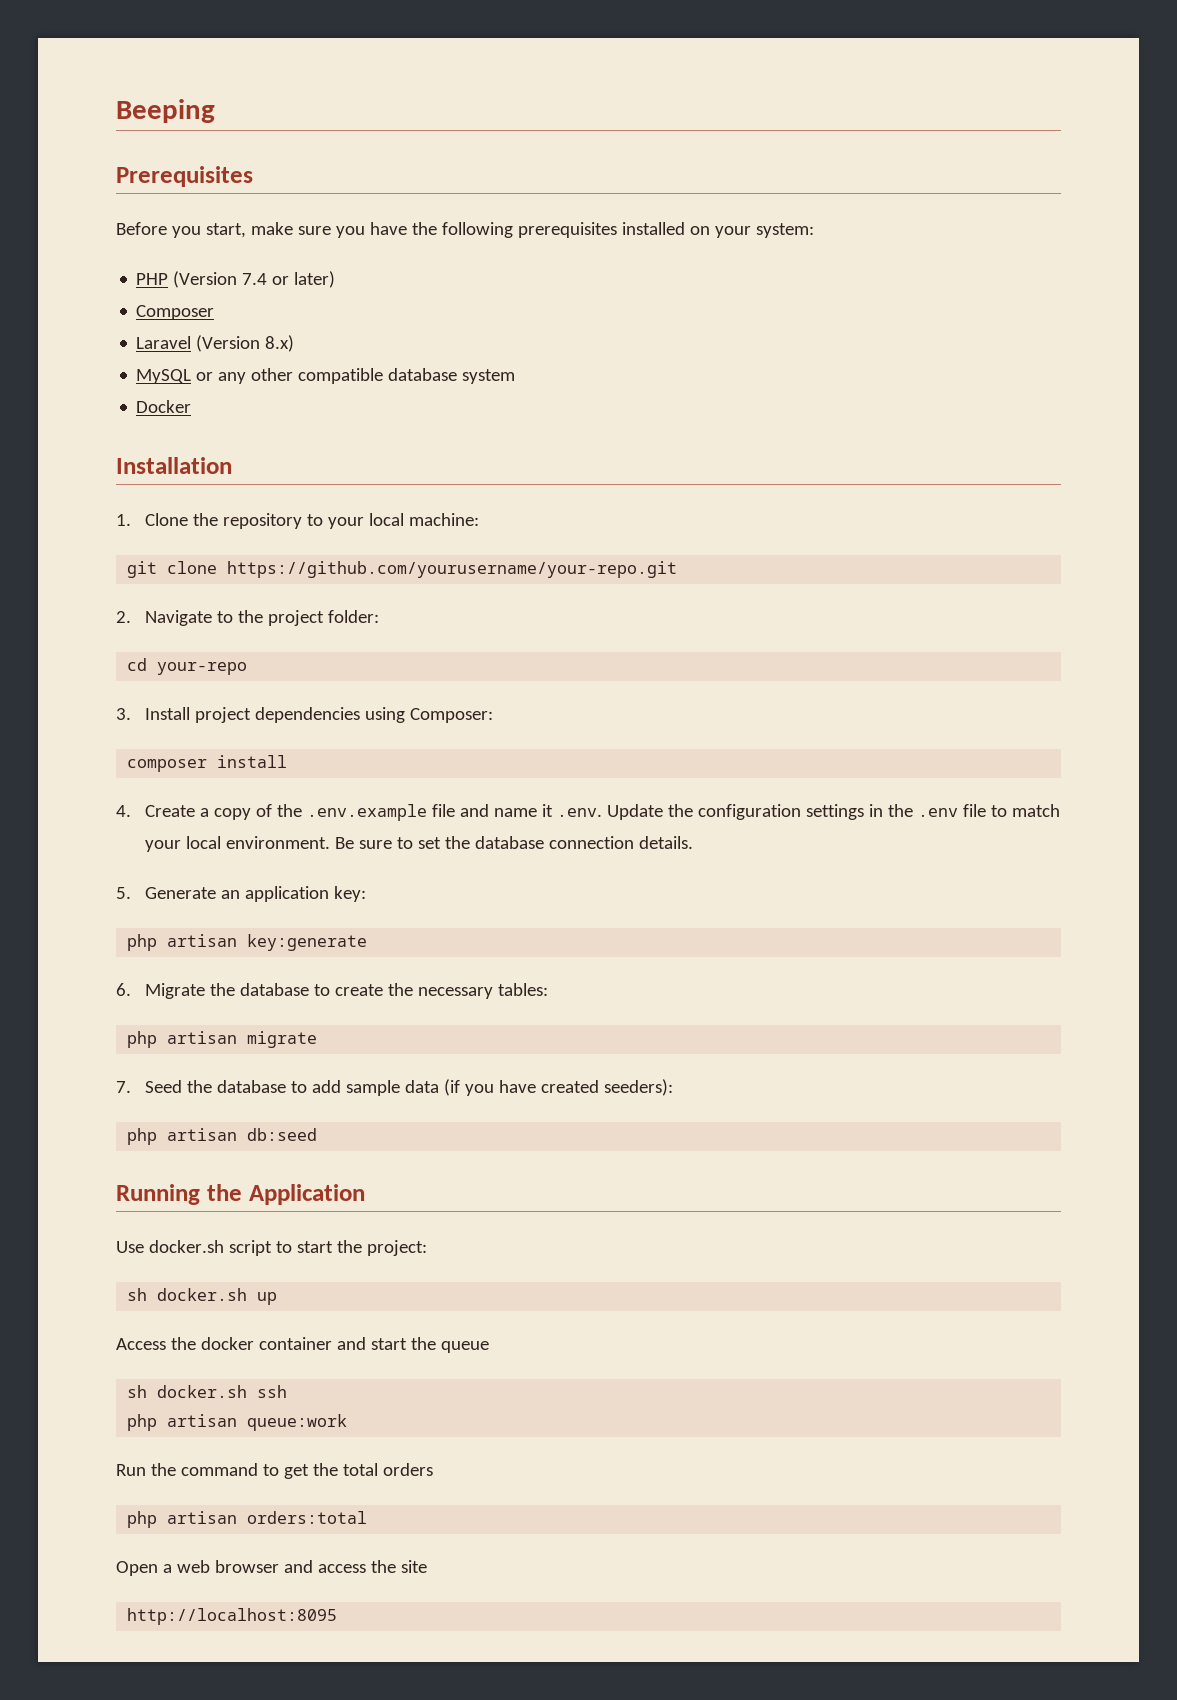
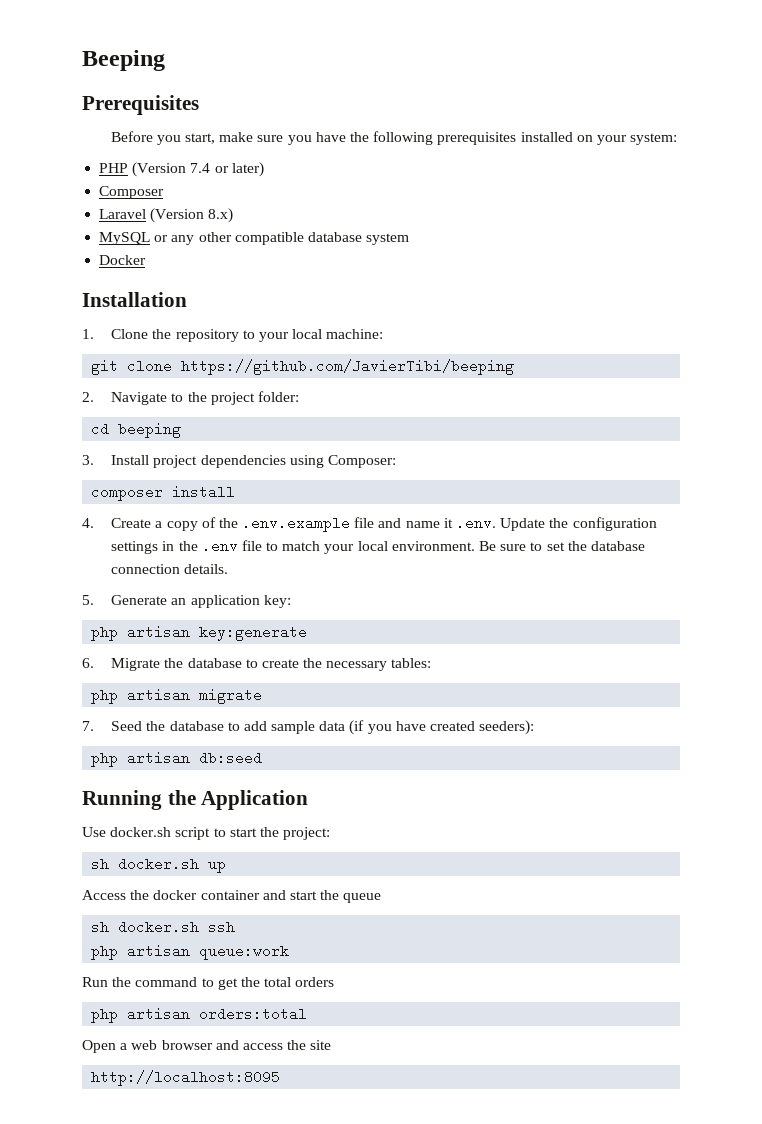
- git clone https://github.com/yourusername/your-repo.git
+ git clone https://github.com/JavierTibi/beeping
- cd your-repo
+ cd beeping

